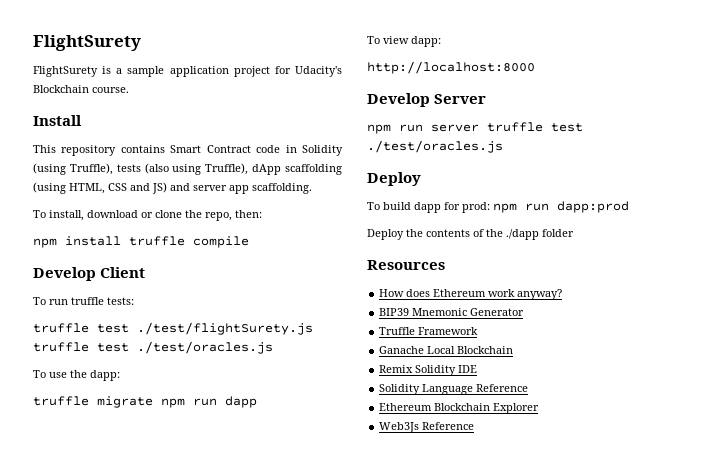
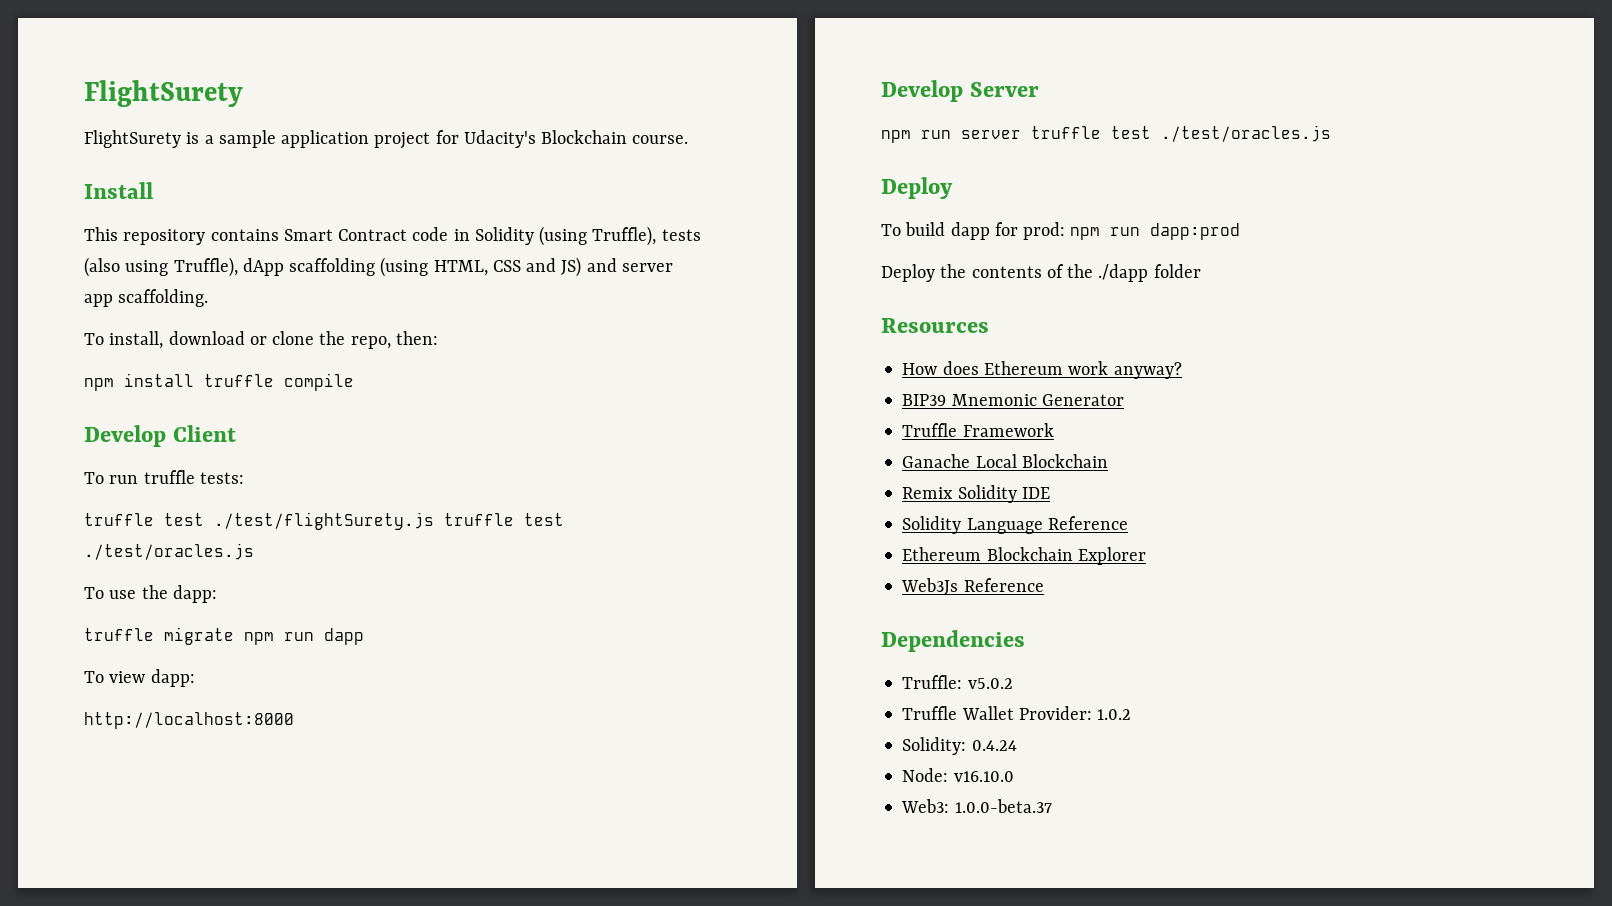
+ Dependencies
+ Truffle: v5.0.2
+ Truffle Wallet Provider: 1.0.2
+ Solidity: 0.4.24
+ Node: v16.10.0
+ Web3: 1.0.0-beta.37

